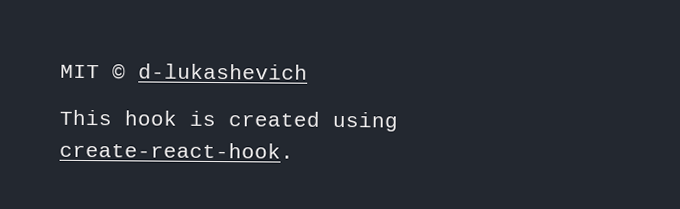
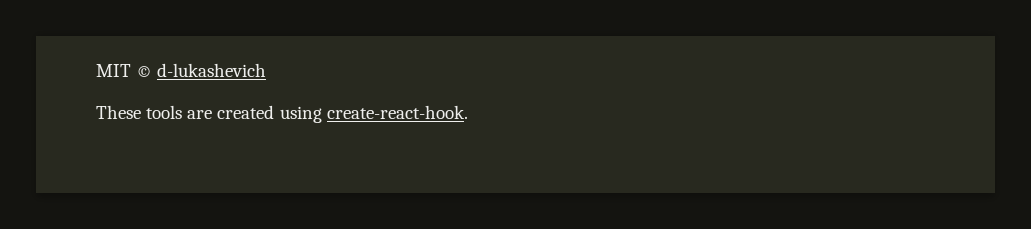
- This hook is created using create-react-hook.
+ These tools are created using create-react-hook.

